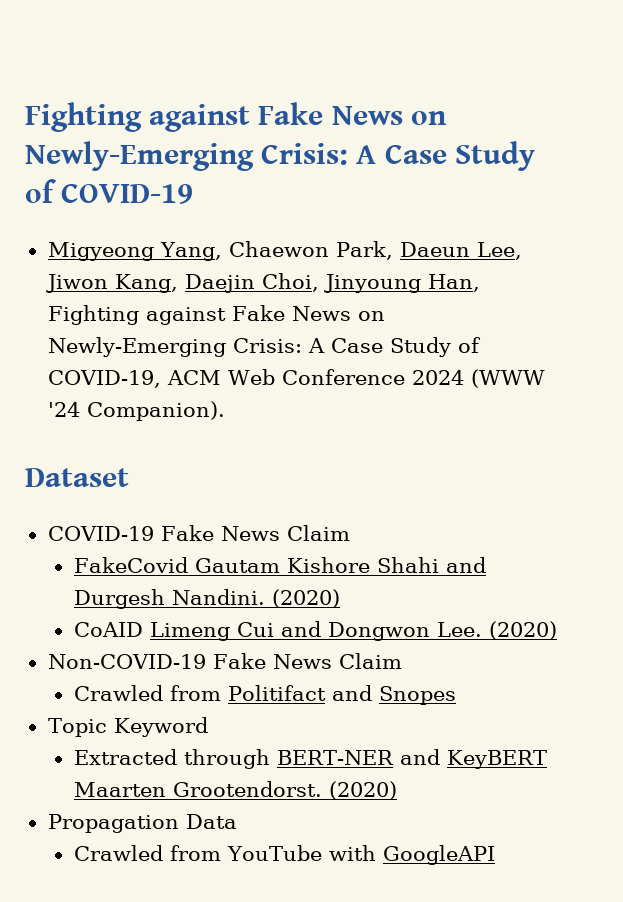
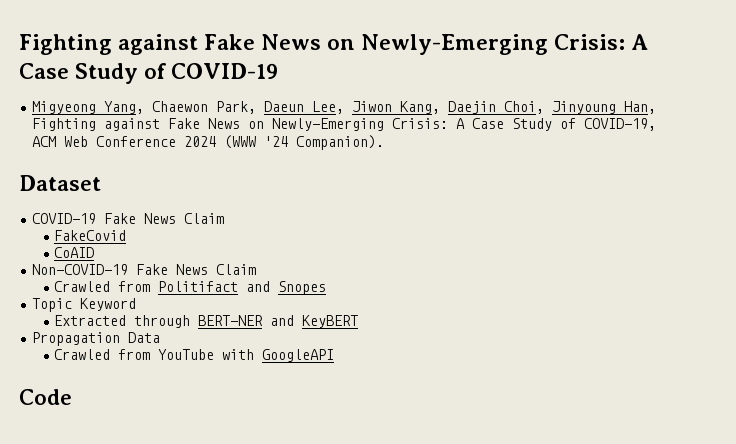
- FakeCovid Gautam Kishore Shahi and Durgesh Nandini. (2020)
- CoAID Limeng Cui and Dongwon Lee. (2020)
+ FakeCovid
+ CoAID
- Extracted through BERT-NER and KeyBERT Maarten Grootendorst. (2020)
+ Extracted through BERT-NER and KeyBERT
+ Code

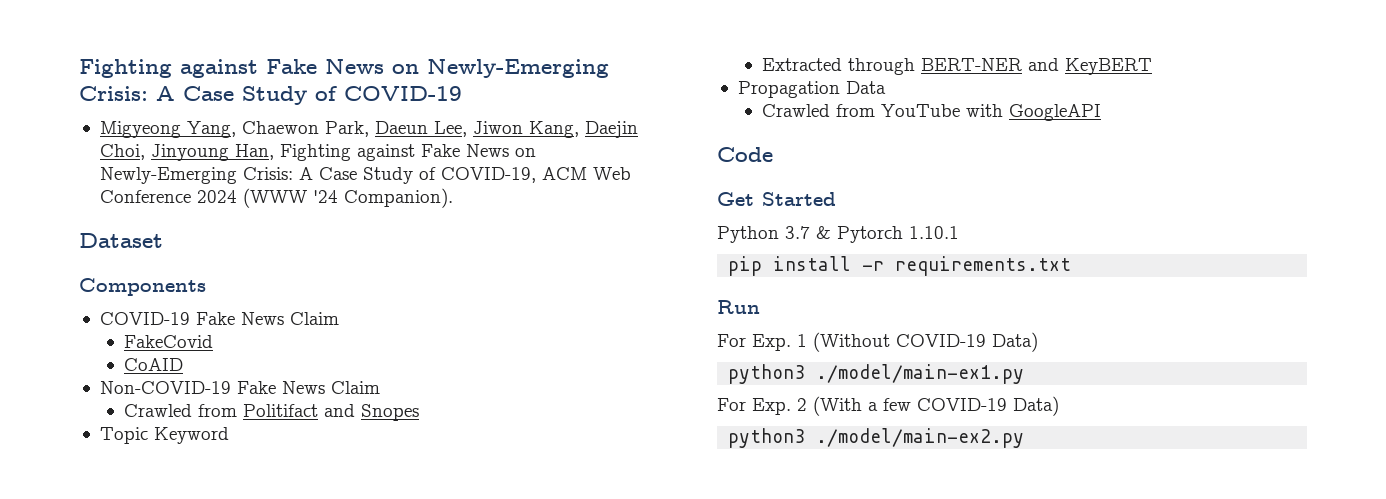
+ Components
+ Get Started
+ Python 3.7 & Pytorch 1.10.1
+ pip install -r requirements.txt
+ Run
+ For Exp. 1 (Without COVID-19 Data)
+ python3 ./model/main-ex1.py
+ For Exp. 2 (With a few COVID-19 Data)
+ python3 ./model/main-ex2.py

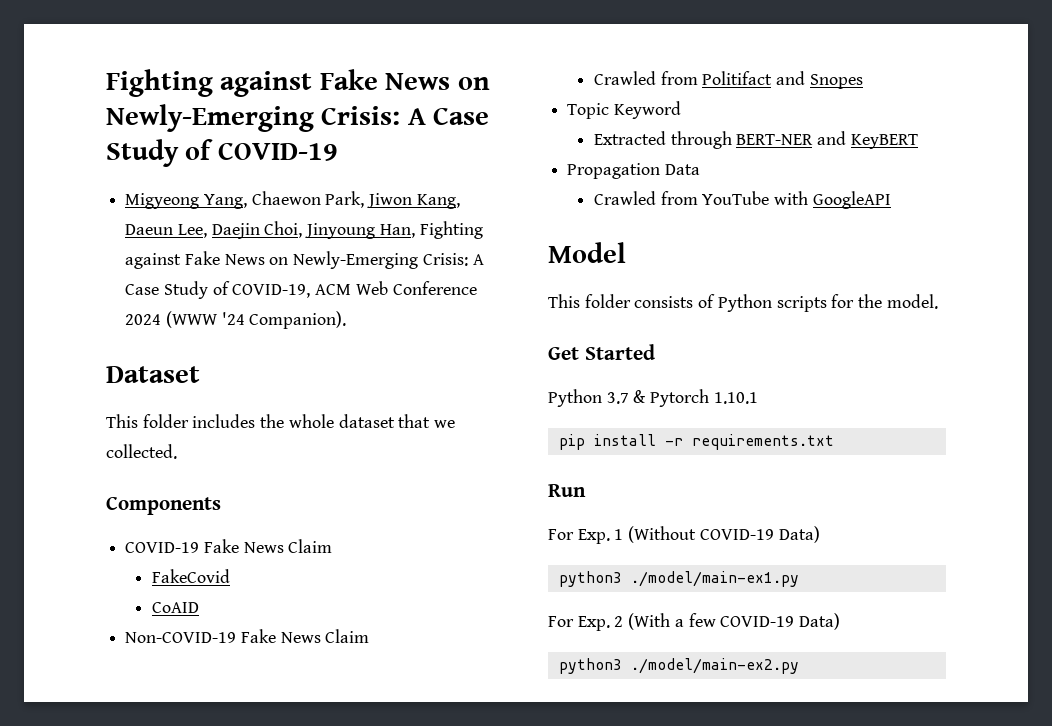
- Migyeong Yang, Chaewon Park, Daeun Lee, Jiwon Kang, Daejin Choi, Jinyoung Han, Fighting against Fake News on Newly-Emerging Crisis: A Case Study of COVID-19, ACM Web Conference 2024 (WWW '24 Companion).
+ Migyeong Yang, Chaewon Park, Jiwon Kang, Daeun Lee, Daejin Choi, Jinyoung Han, Fighting against Fake News on Newly-Emerging Crisis: A Case Study of COVID-19, ACM Web Conference 2024 (WWW '24 Companion).
+ This folder includes the whole dataset that we collected.
- Code
+ Model
+ This folder consists of Python scripts for the model.

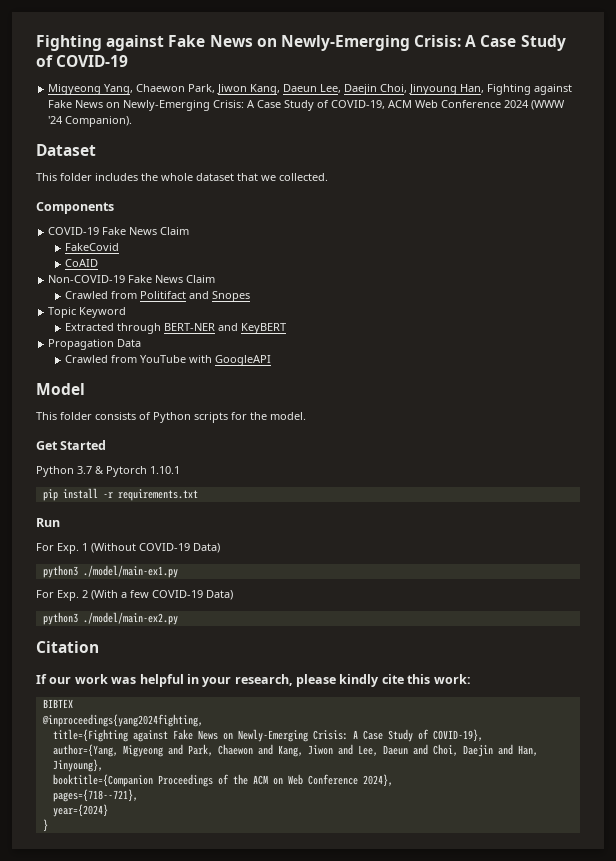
+ Citation
+ If our work was helpful in your research, please kindly cite this work:
+ BIBTEX
+ @inproceedings{yang2024fighting,
+ title={Fighting against Fake News on Newly-Emerging Crisis: A Case Study of COVID-19},
+ author={Yang, Migyeong and Park, Chaewon and Kang, Jiwon and Lee, Daeun and Choi, Daejin and Han, Jinyoung},
+ booktitle={Companion Proceedings of the ACM on Web Conference 2024},
+ pages={718--721},
+ year={2024}
+ }

